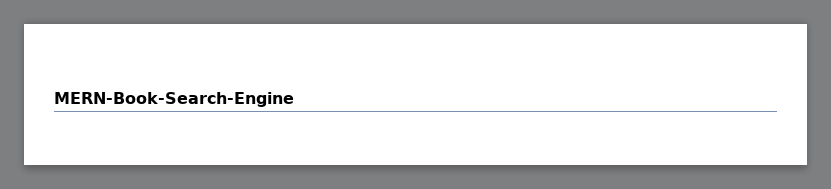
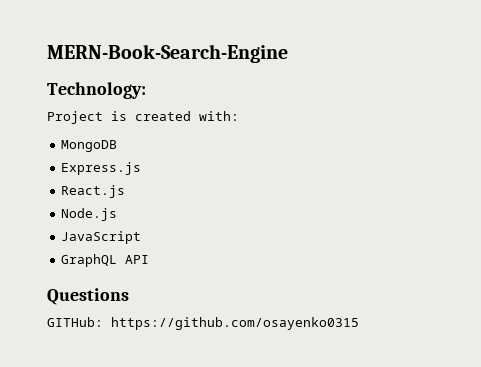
+ Technology:
+ Project is created with:
+ MongoDB
+ Express.js
+ React.js
+ Node.js
+ JavaScript
+ GraphQL API
+ Questions
+ GITHub: https://github.com/osayenko0315

